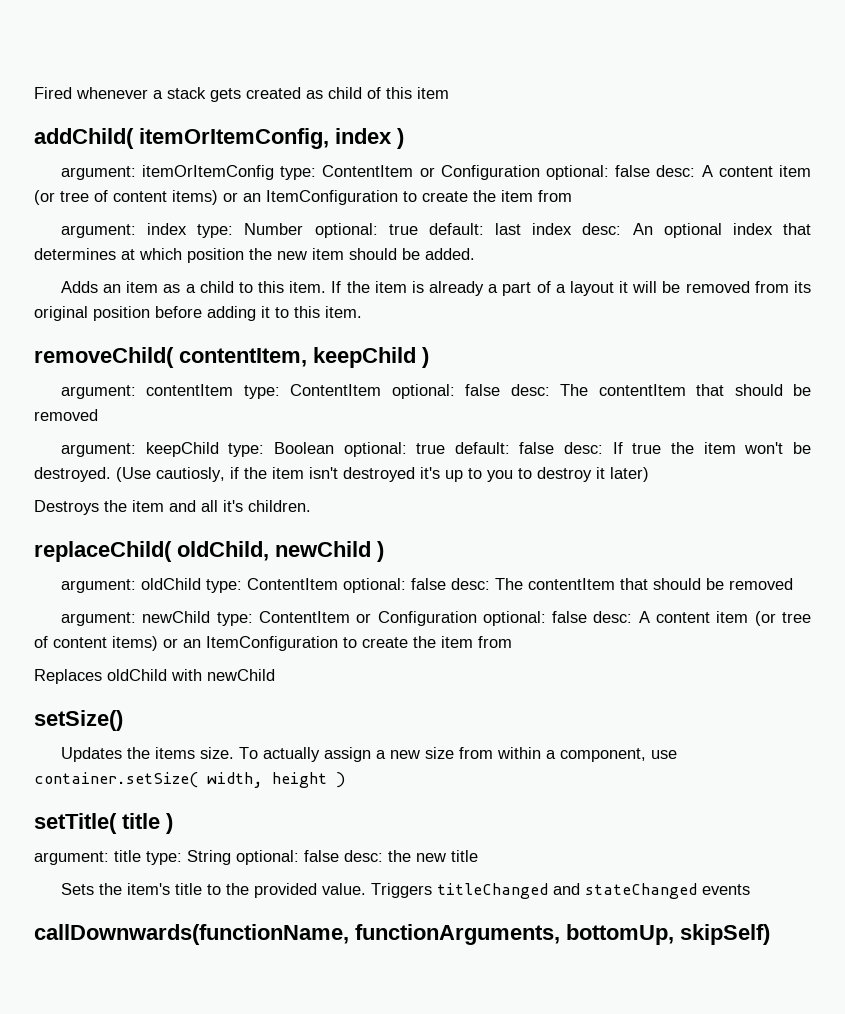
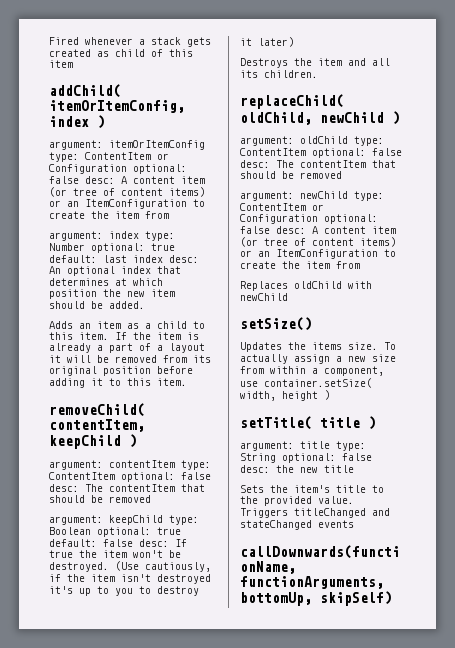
- (Use cautiosly, if the item isn't destroyed it's up to you to destroy it later)
+ (Use cautiously, if the item isn't destroyed it's up to you to destroy it later)
- Destroys the item and all it's children.
+ Destroys the item and all its children.

